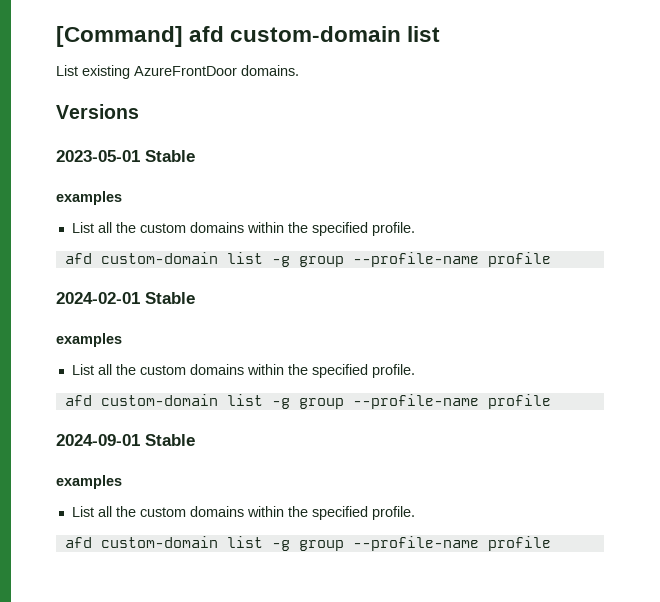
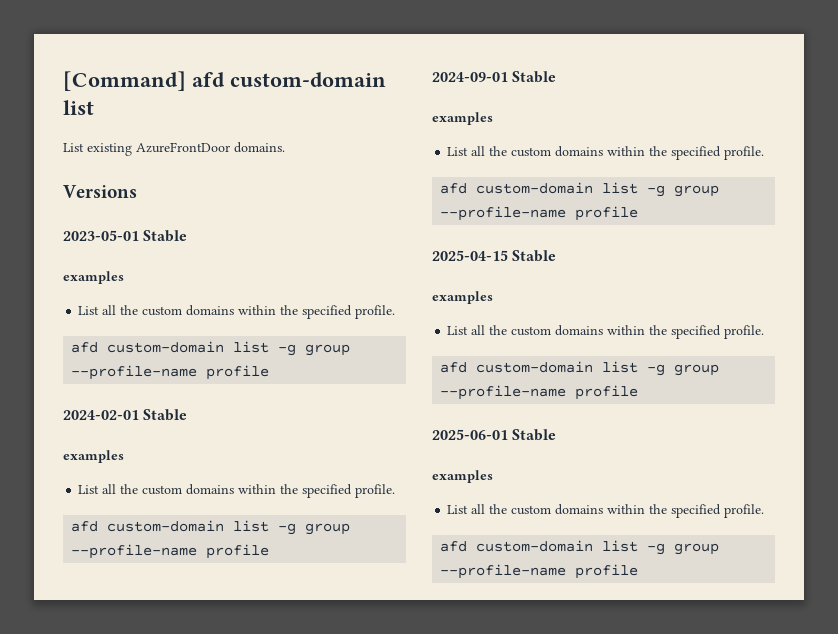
+ 2025-04-15 Stable
+ examples
+ List all the custom domains within the specified profile.
+ afd custom-domain list -g group --profile-name profile
+ 2025-06-01 Stable
+ examples
+ List all the custom domains within the specified profile.
+ afd custom-domain list -g group --profile-name profile

